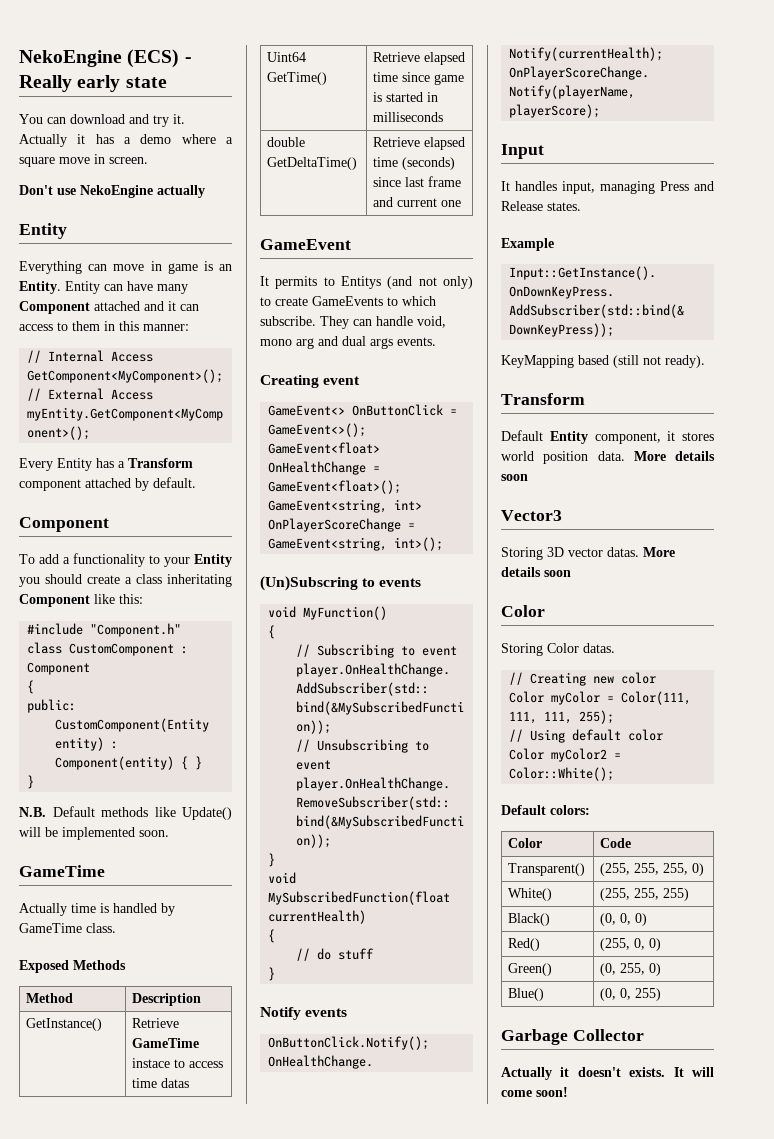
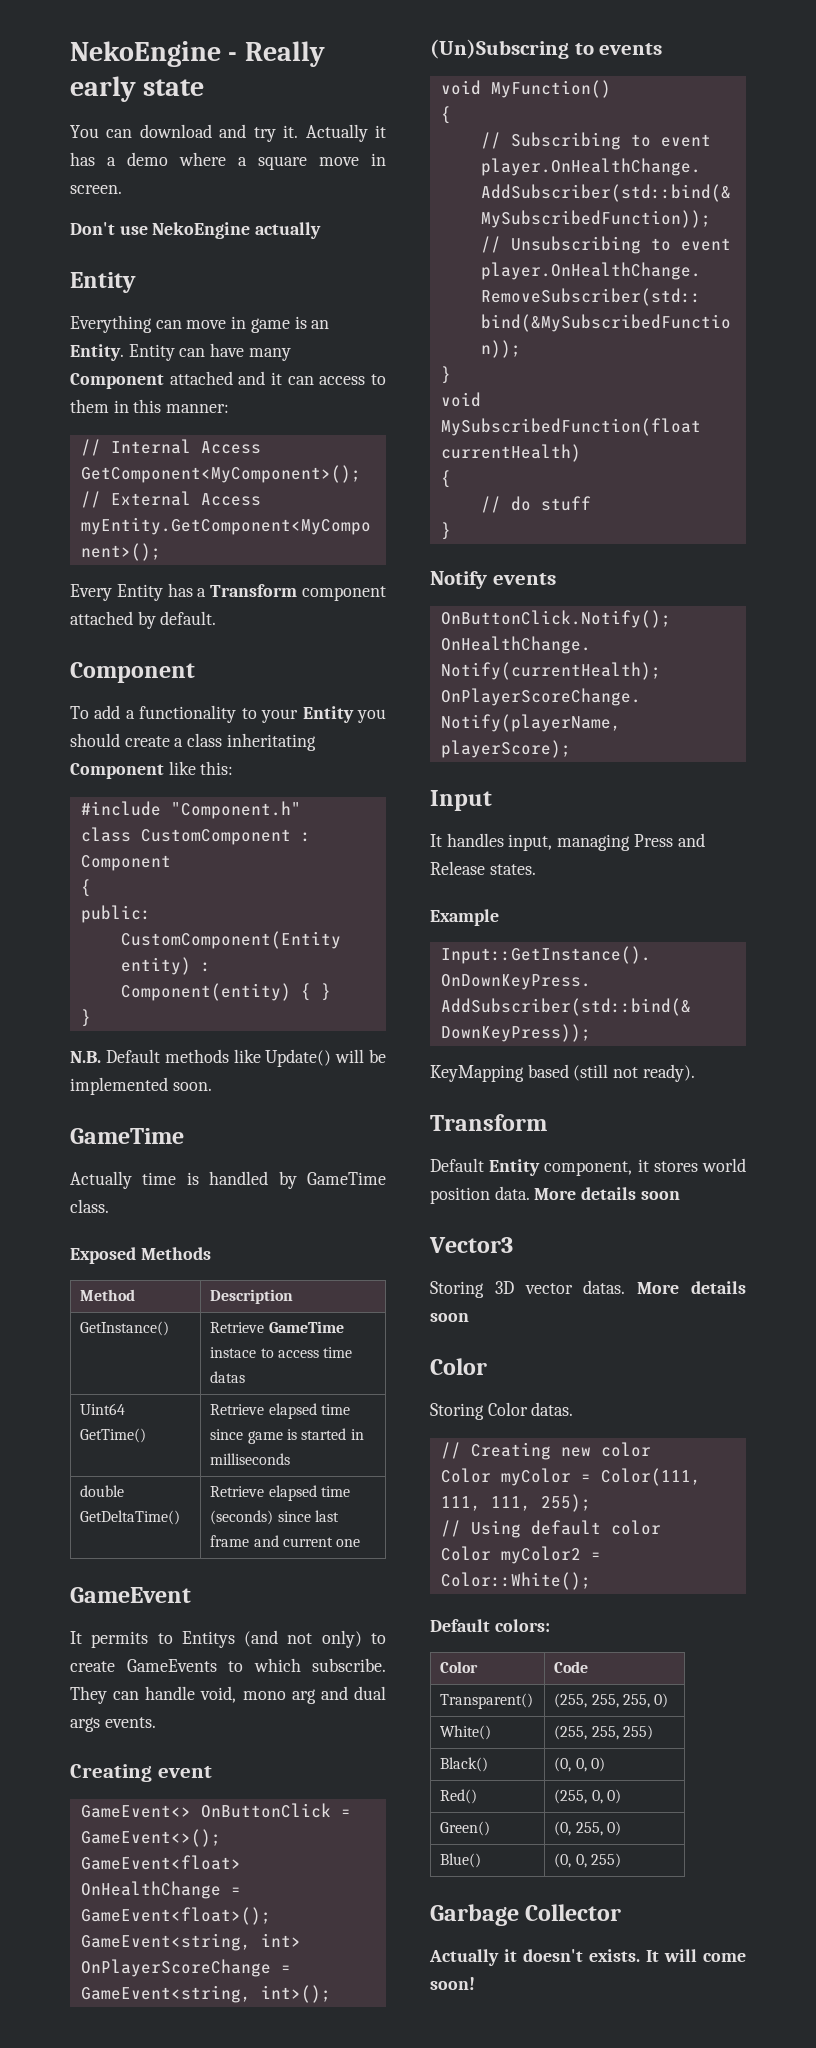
- NekoEngine (ECS) - Really early state
+ NekoEngine - Really early state

